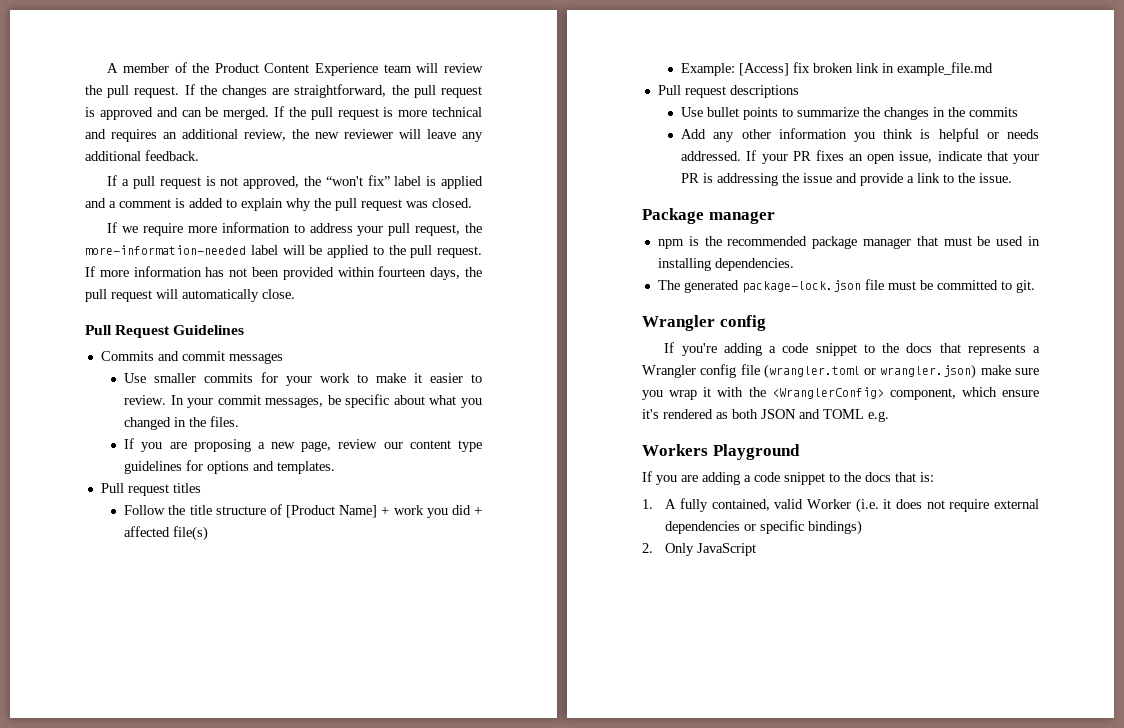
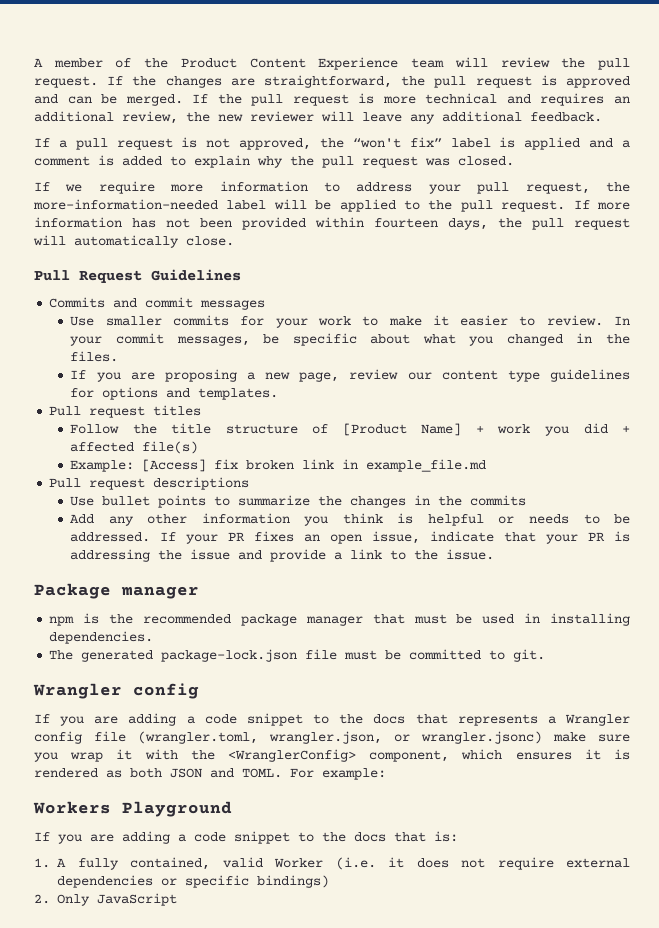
- Add any other information you think is helpful or needs addressed.
+ Add any other information you think is helpful or needs to be addressed.
- If you're adding a code snippet to the docs that represents a Wrangler config file (wrangler.toml or wrangler.json) make sure you wrap it with the <WranglerConfig> component, which ensure it's rendered as both JSON and TOML e.g.
+ If you are adding a code snippet to the docs that represents a Wrangler config file (wrangler.toml, wrangler.json, or wrangler.jsonc) make sure you wrap it with the <WranglerConfig> component, which ensures it is rendered as both JSON and TOML. For example:

